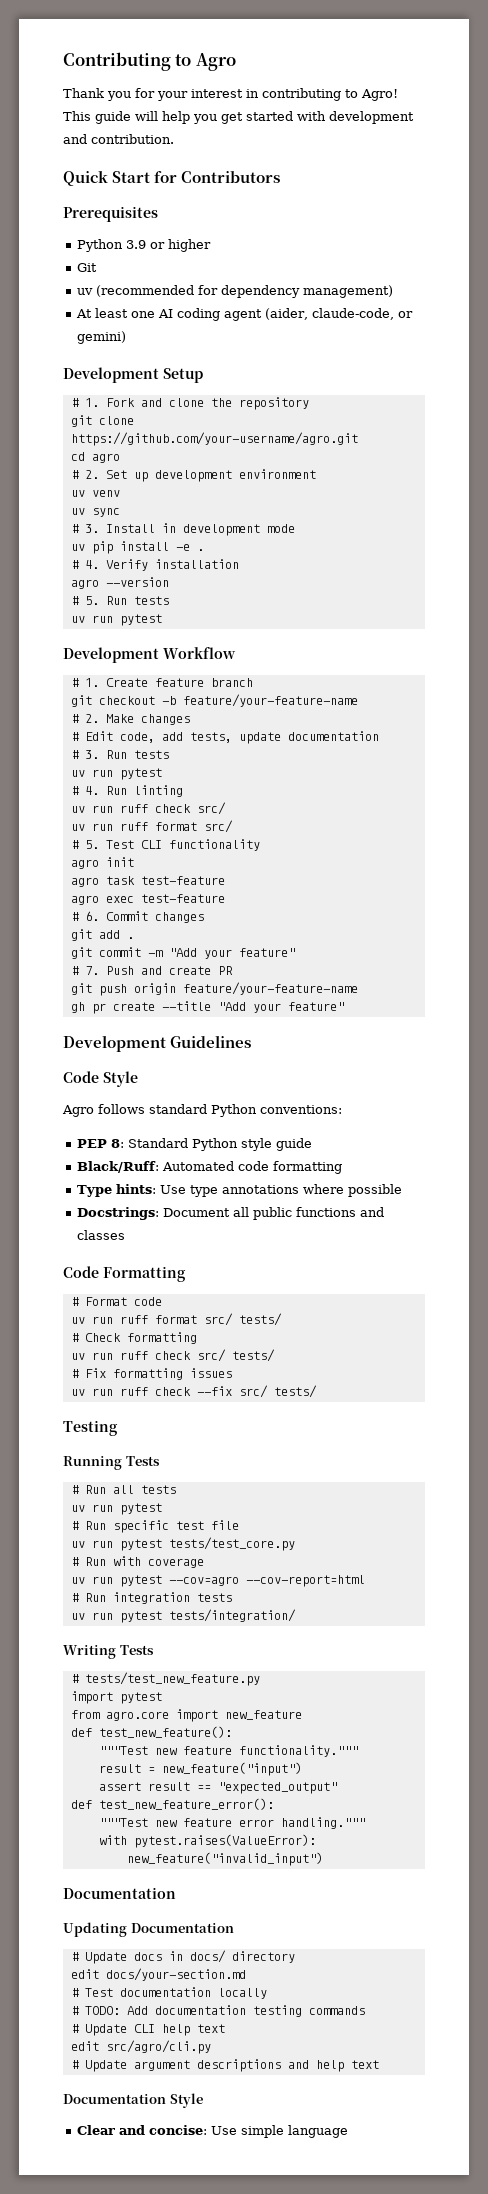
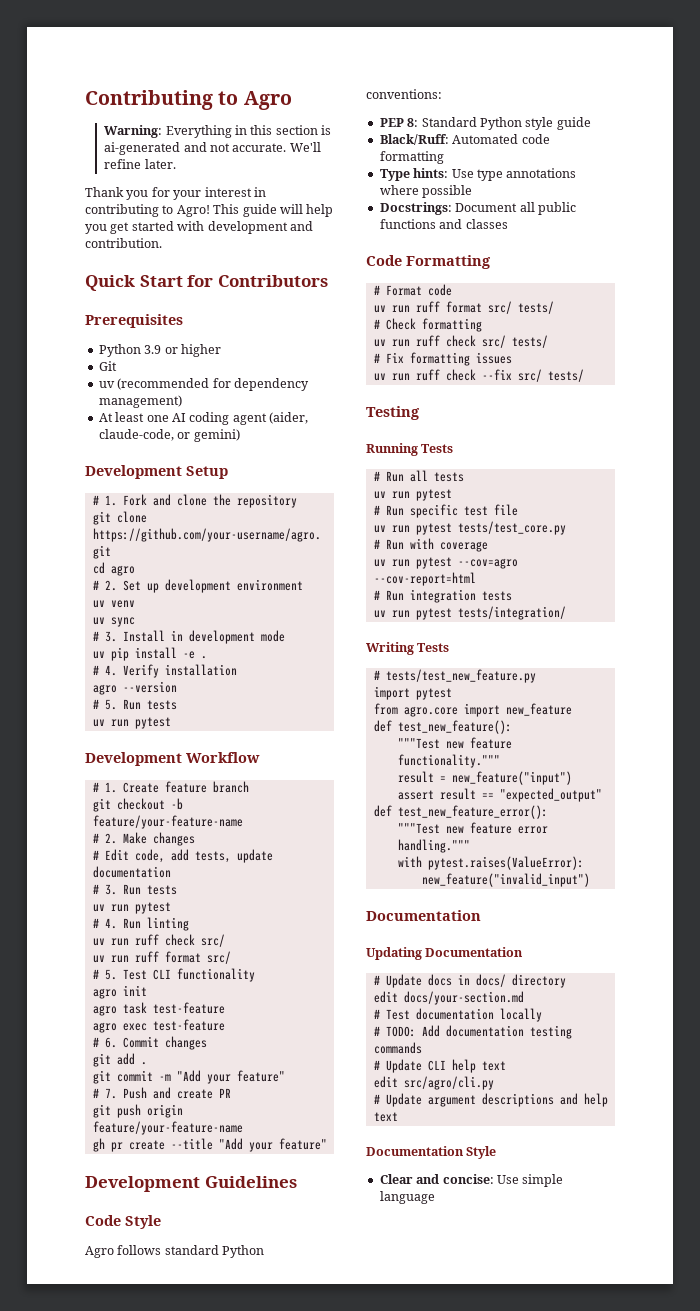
+ Warning: Everything in this section is ai-generated and not accurate. We'll refine later.

